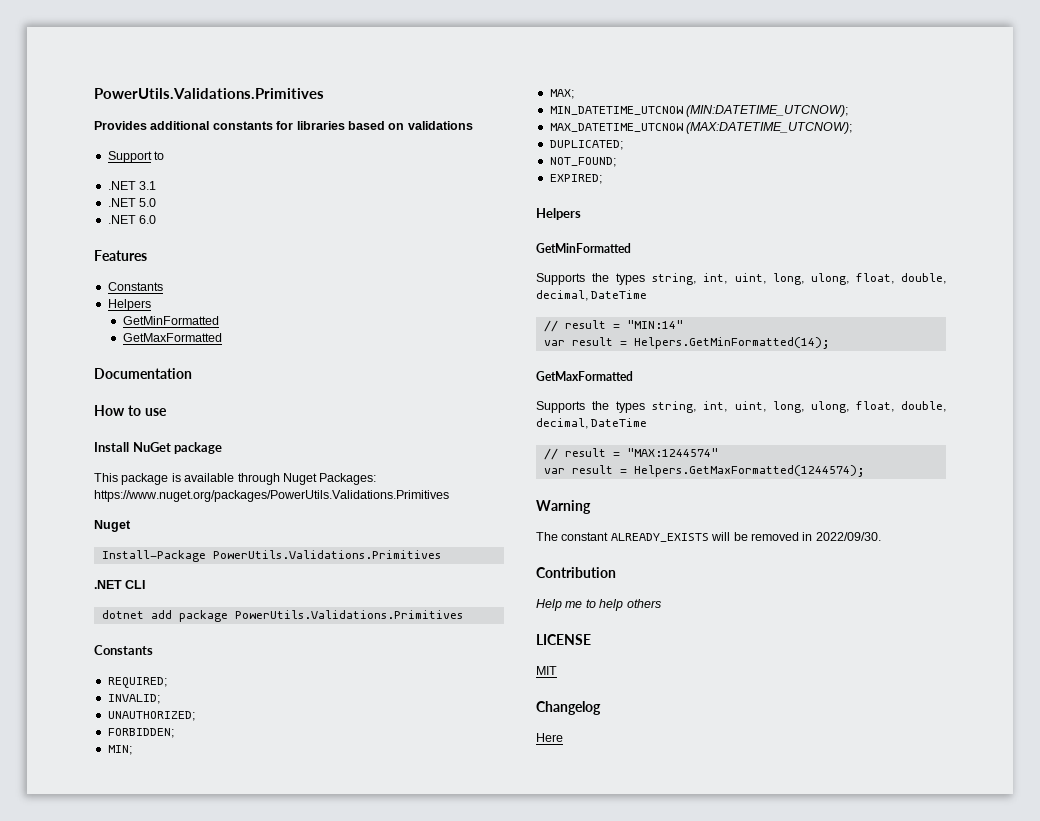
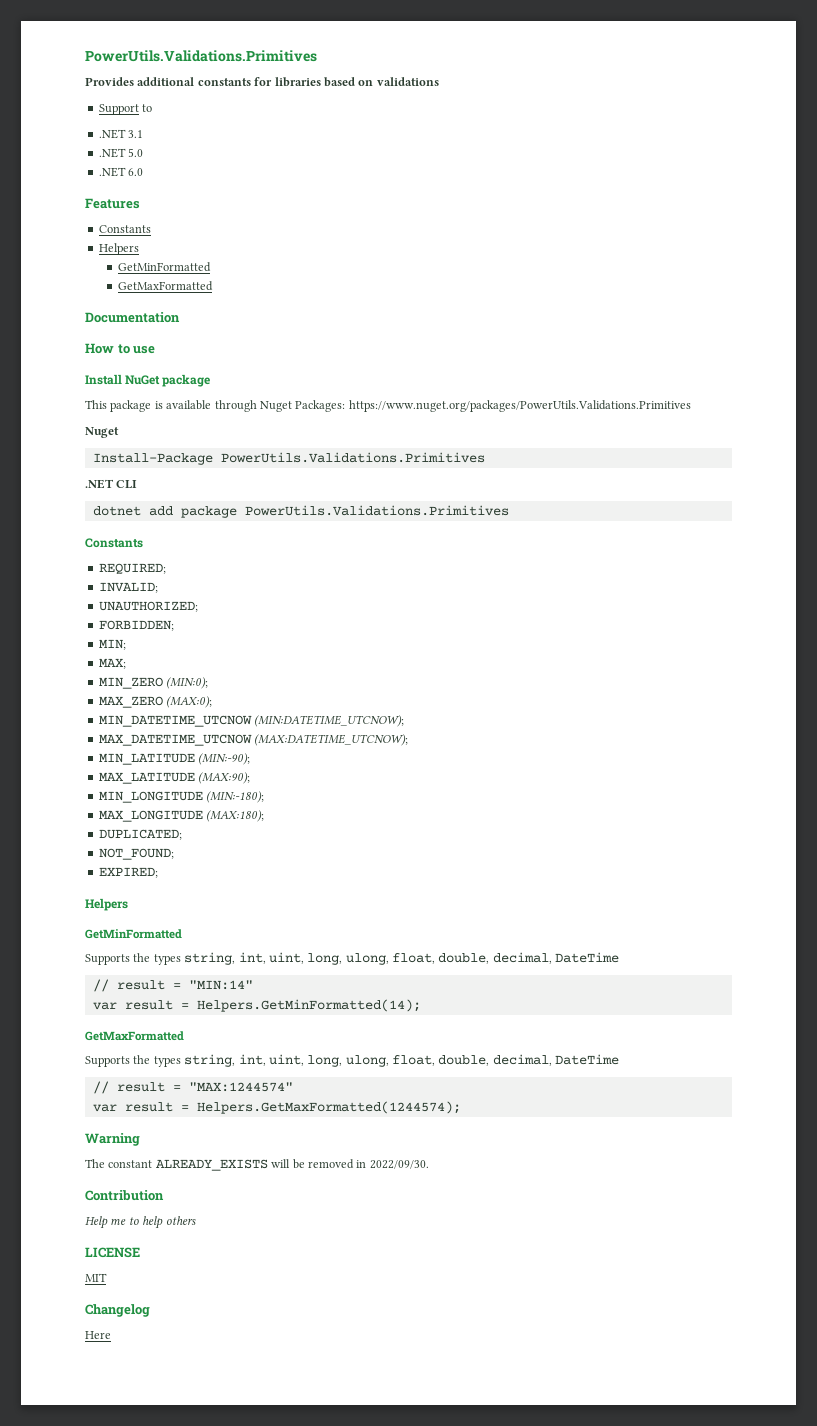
+ MIN_ZERO (MIN:0);
+ MAX_ZERO (MAX:0);
+ MIN_LATITUDE (MIN:-90);
+ MAX_LATITUDE (MAX:90);
+ MIN_LONGITUDE (MIN:-180);
+ MAX_LONGITUDE (MAX:180);

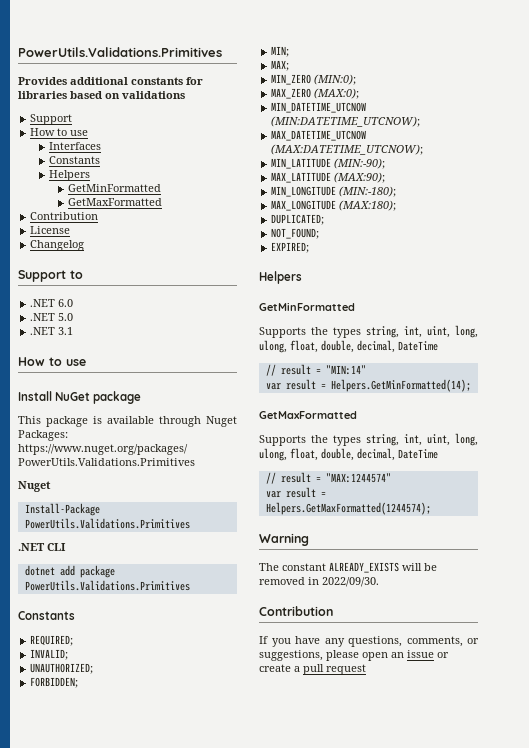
  Provides additional constants for libraries based on validations
- Support to
- .NET 3.1
- .NET 5.0
- .NET 6.0
- Features
+ Support
+ How to use
+ Interfaces
  Constants
  Helpers
  GetMinFormatted
  GetMaxFormatted
- Documentation
+ Contribution
+ License
+ Changelog
+ Support to
+ .NET 6.0
+ .NET 5.0
+ .NET 3.1
- Help me to help others
- LICENSE
- MIT
- Changelog
- Here
+ If you have any questions, comments, or suggestions, please open an issue or create a pull request

